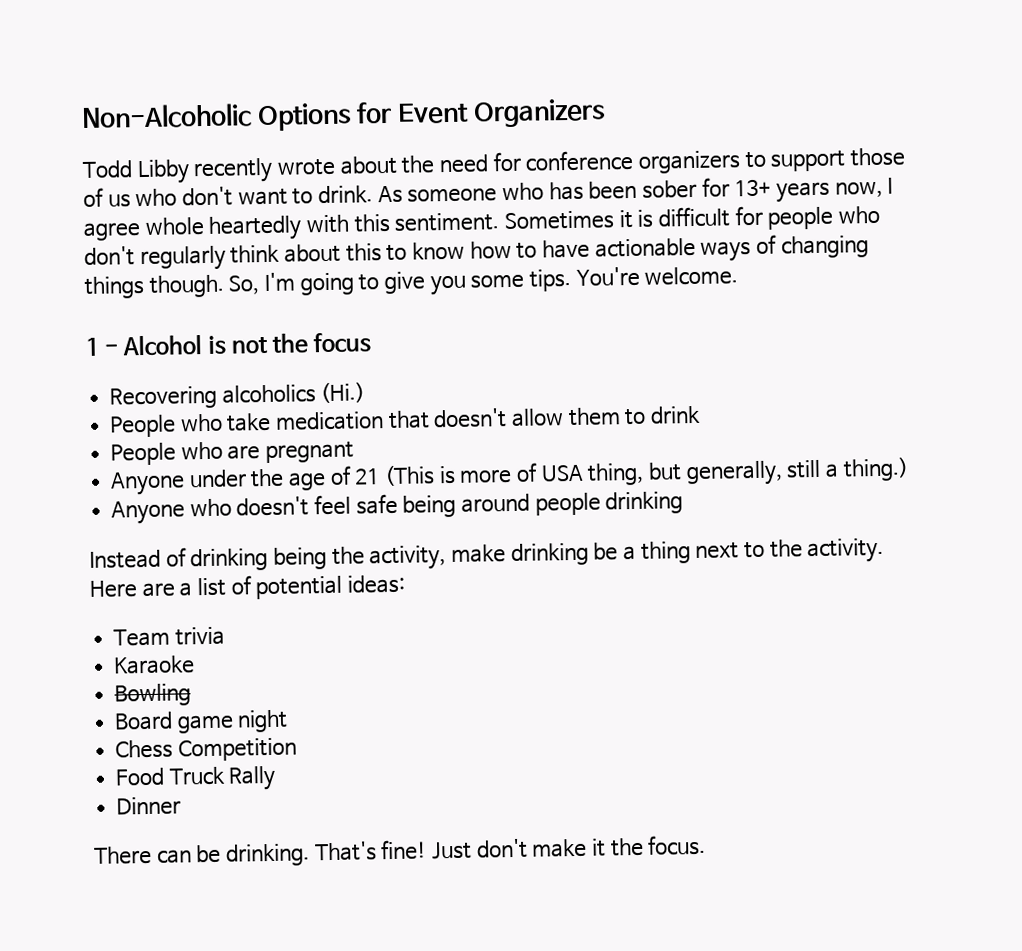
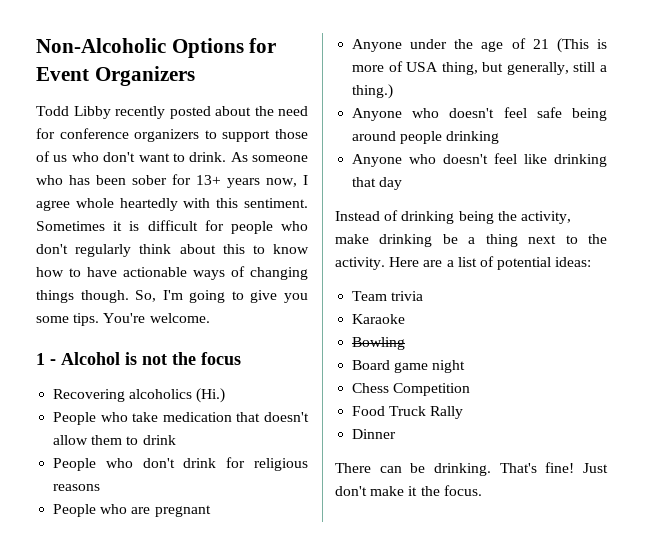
- Todd Libby recently wrote about the need for conference organizers to support those of us who don't want to drink.
+ Todd Libby recently posted about the need for conference organizers to support those of us who don't want to drink.
+ People who don't drink for religious reasons
+ Anyone who doesn't feel like drinking that day

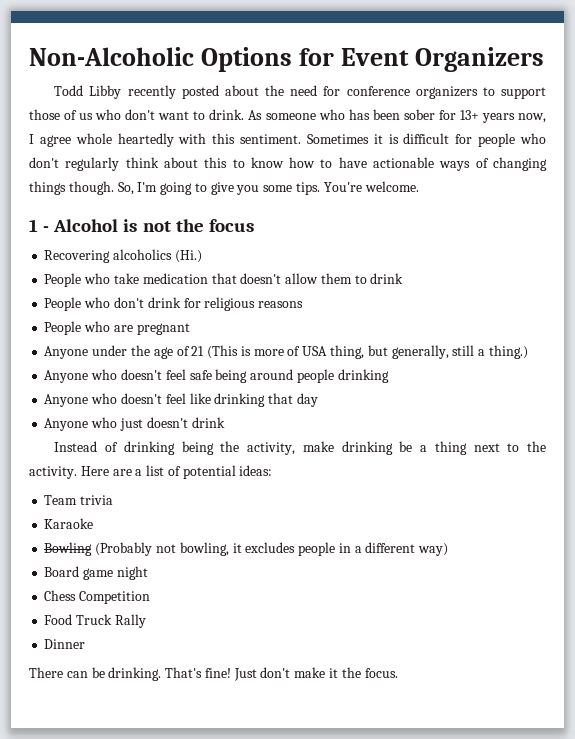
+ Anyone who just doesn't drink
- Bowling
+ Bowling (Probably not bowling, it excludes people in a different way)

